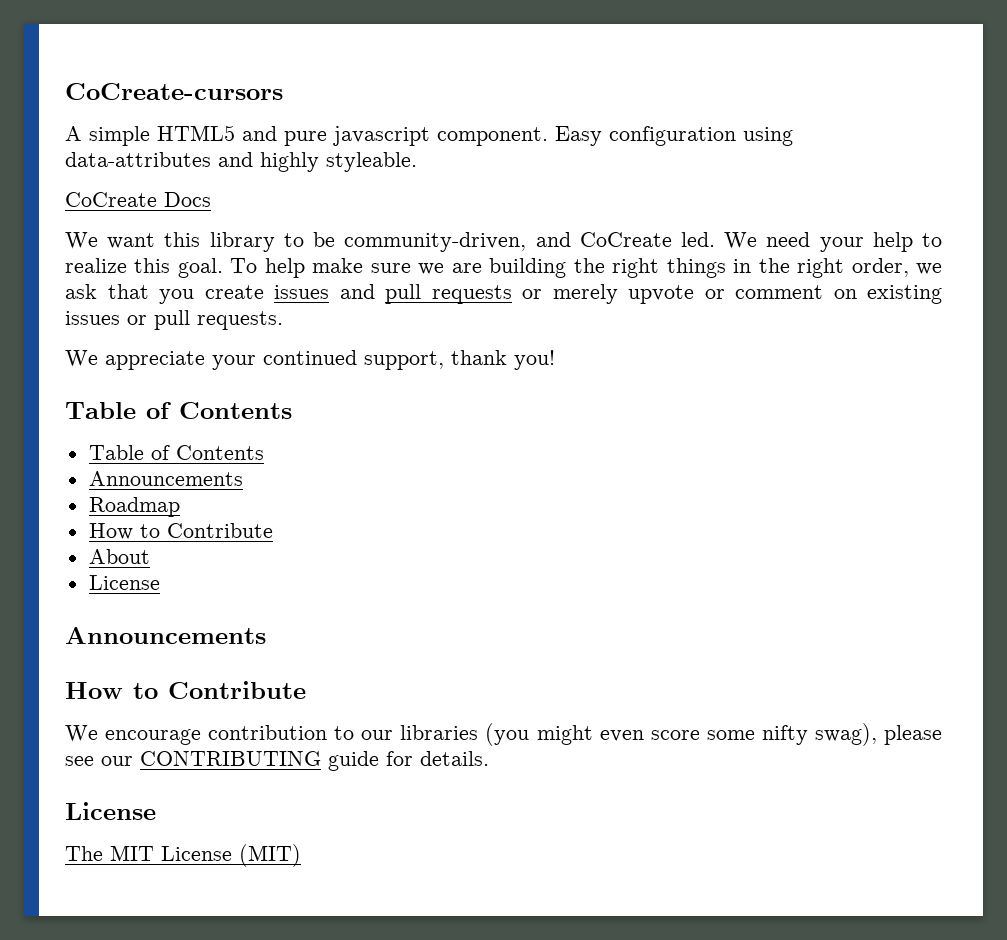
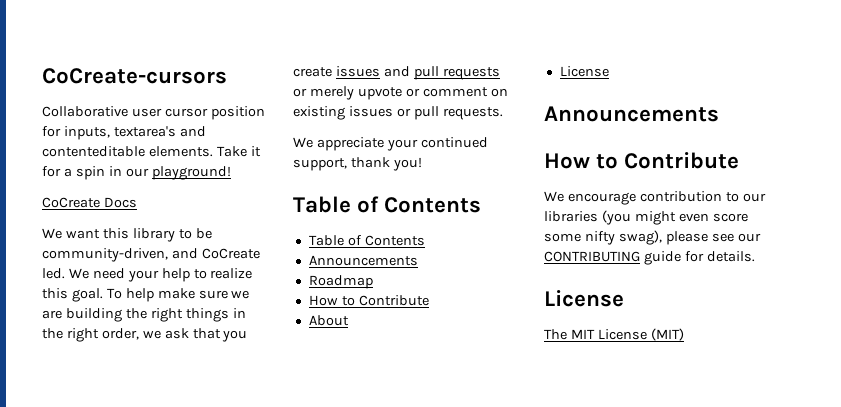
- A simple HTML5 and pure javascript component. Easy configuration using data-attributes and highly styleable.
+ Collaborative user cursor position for inputs, textarea's and contenteditable elements. Take it for a spin in our playground!

